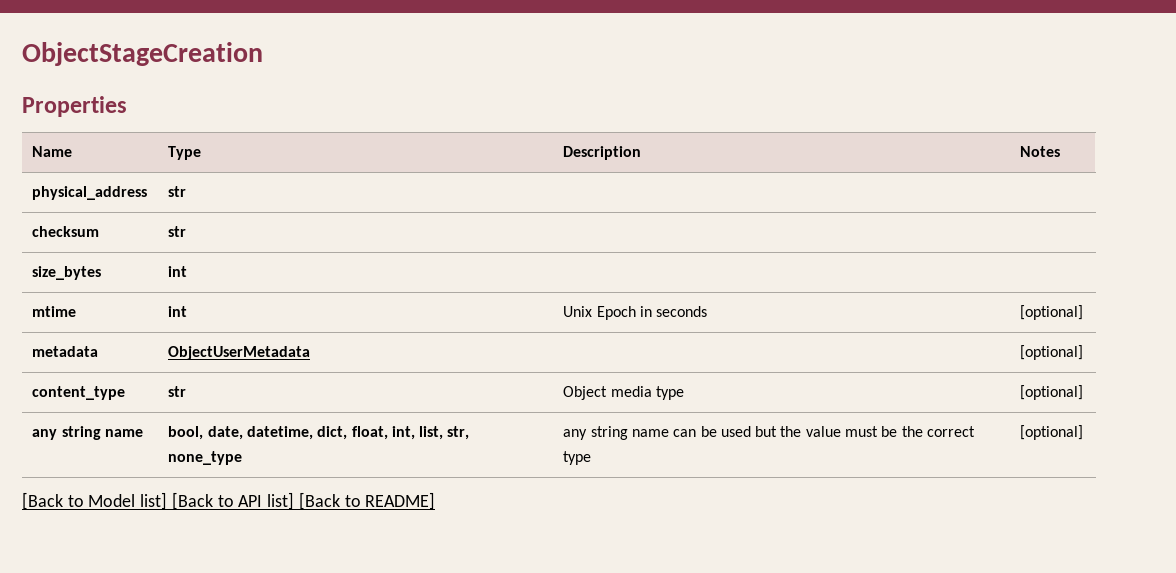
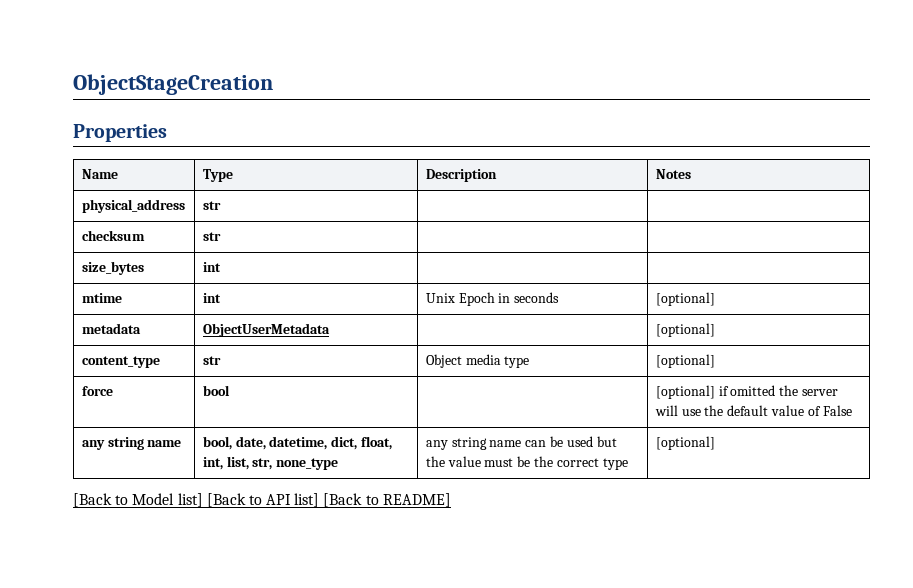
+ force | bool | | [optional] if omitted the server will use the default value of False

